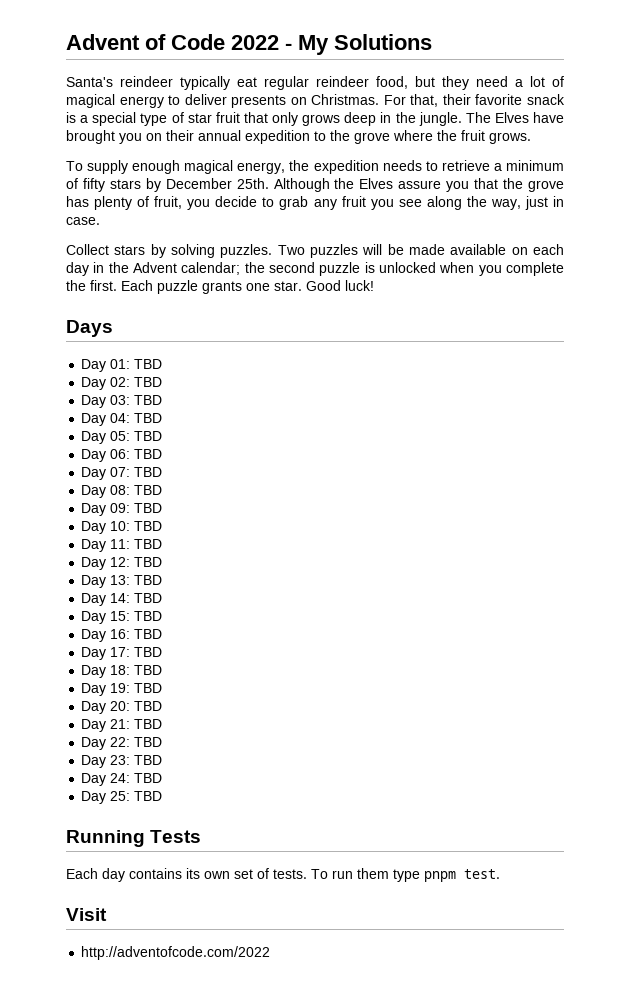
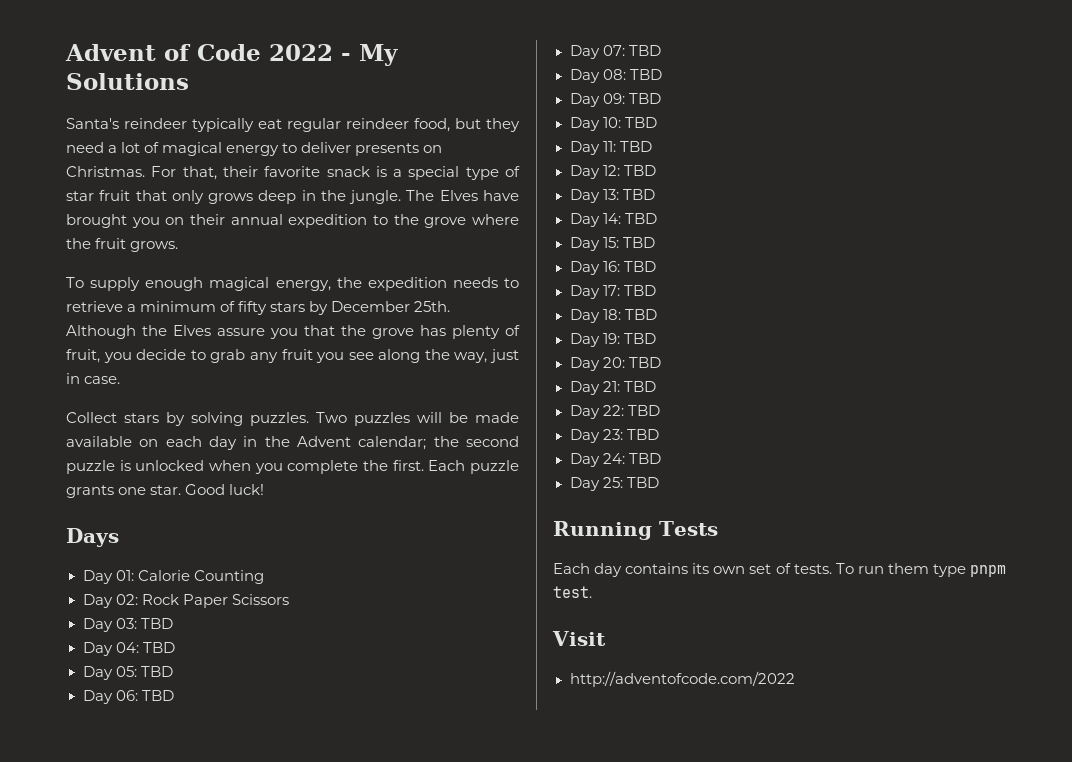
- Day 01: TBD
+ Day 01: Calorie Counting
- Day 02: TBD
+ Day 02: Rock Paper Scissors

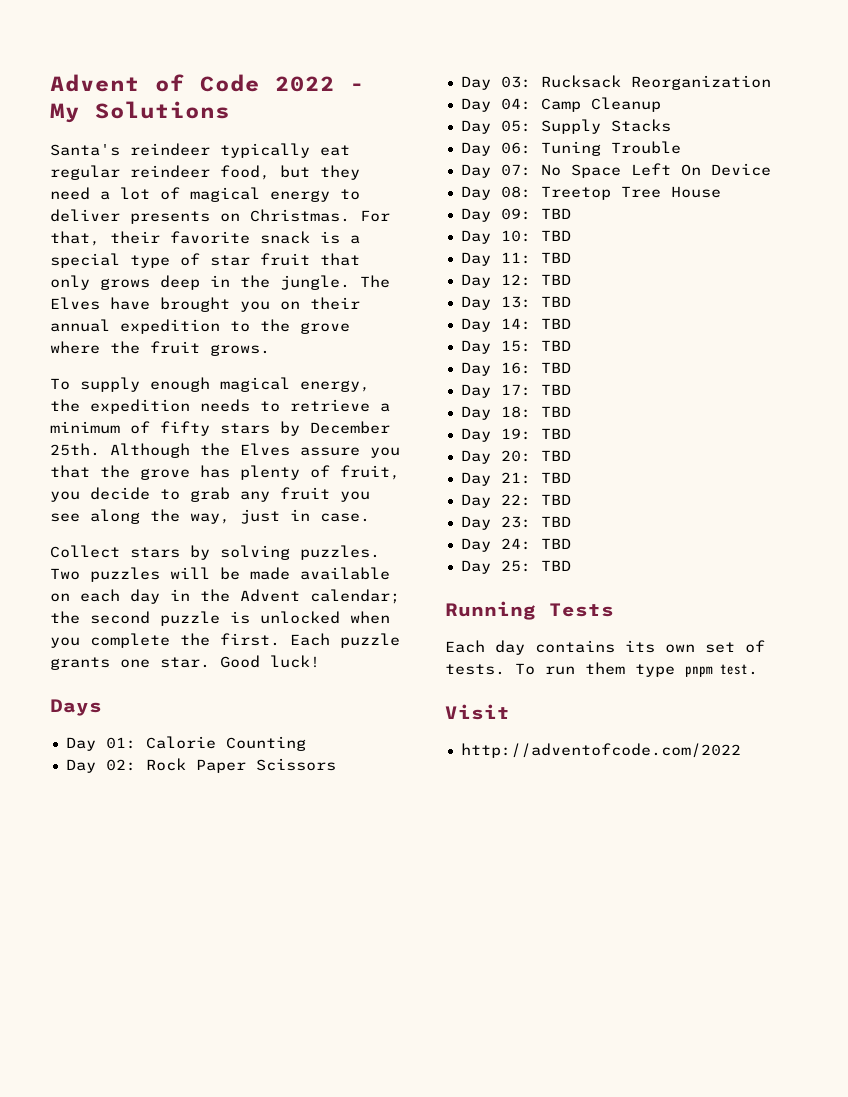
- Day 03: TBD
+ Day 03: Rucksack Reorganization
- Day 04: TBD
+ Day 04: Camp Cleanup
- Day 05: TBD
+ Day 05: Supply Stacks
- Day 06: TBD
+ Day 06: Tuning Trouble
- Day 07: TBD
+ Day 07: No Space Left On Device
- Day 08: TBD
+ Day 08: Treetop Tree House

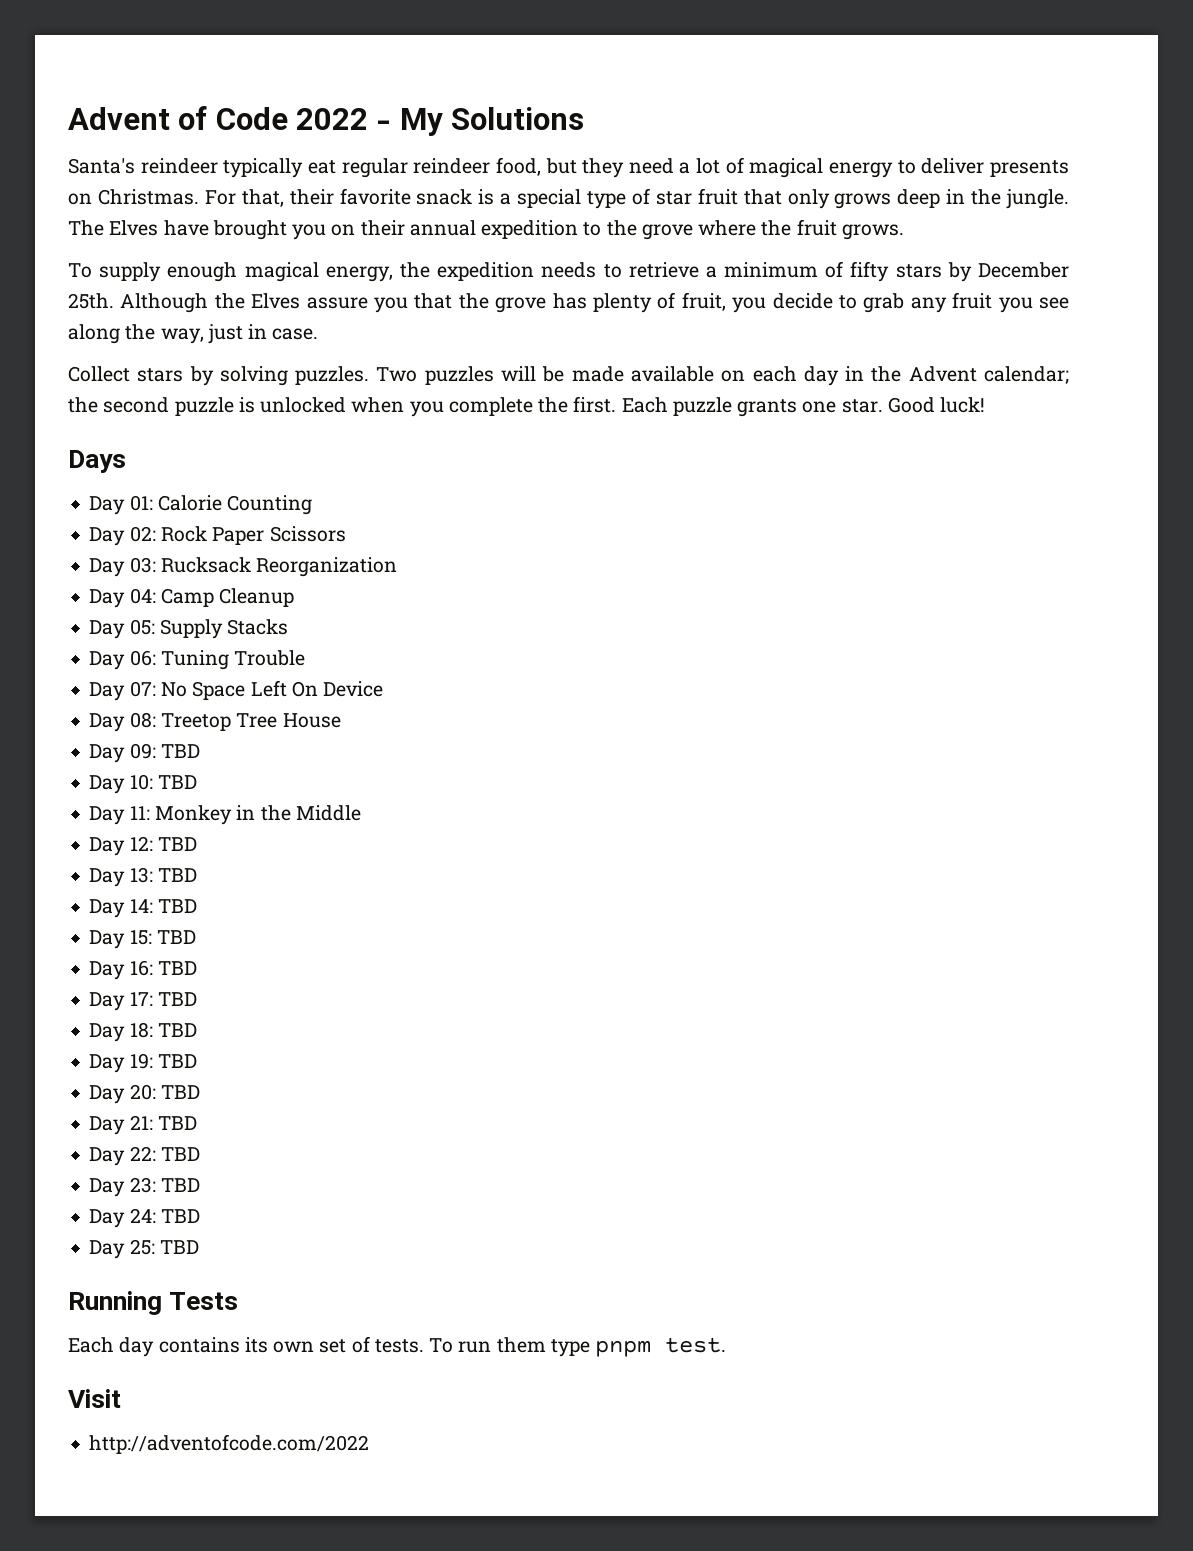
- Day 11: TBD
+ Day 11: Monkey in the Middle

